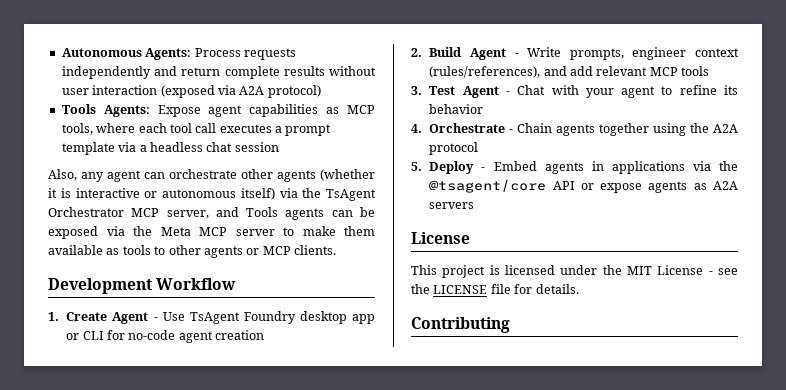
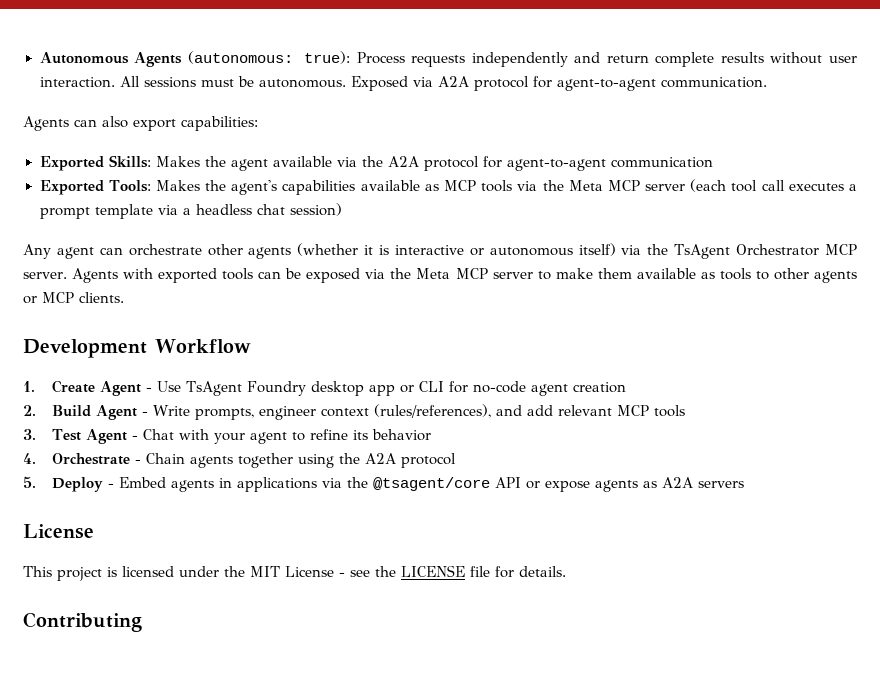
- Autonomous Agents: Process requests independently and return complete results without user interaction (exposed via A2A protocol)
- Tools Agents: Expose agent capabilities as MCP tools, where each tool call executes a prompt template via a headless chat session
- Also, any agent can orchestrate other agents (whether it is interactive or autonomous itself) via the TsAgent Orchestrator MCP server, and Tools agents can be exposed via the Meta MCP server to make them available as tools to other agents or MCP clients.
+ Autonomous Agents (autonomous: true): Process requests independently and return complete results without user interaction. All sessions must be autonomous. Exposed via A2A protocol for agent-to-agent communication.
+ Agents can also export capabilities:
+ Exported Skills: Makes the agent available via the A2A protocol for agent-to-agent communication
+ Exported Tools: Makes the agent's capabilities available as MCP tools via the Meta MCP server (each tool call executes a prompt template via a headless chat session)
+ Any agent can orchestrate other agents (whether it is interactive or autonomous itself) via the TsAgent Orchestrator MCP server. Agents with exported tools can be exposed via the Meta MCP server to make them available as tools to other agents or MCP clients.

